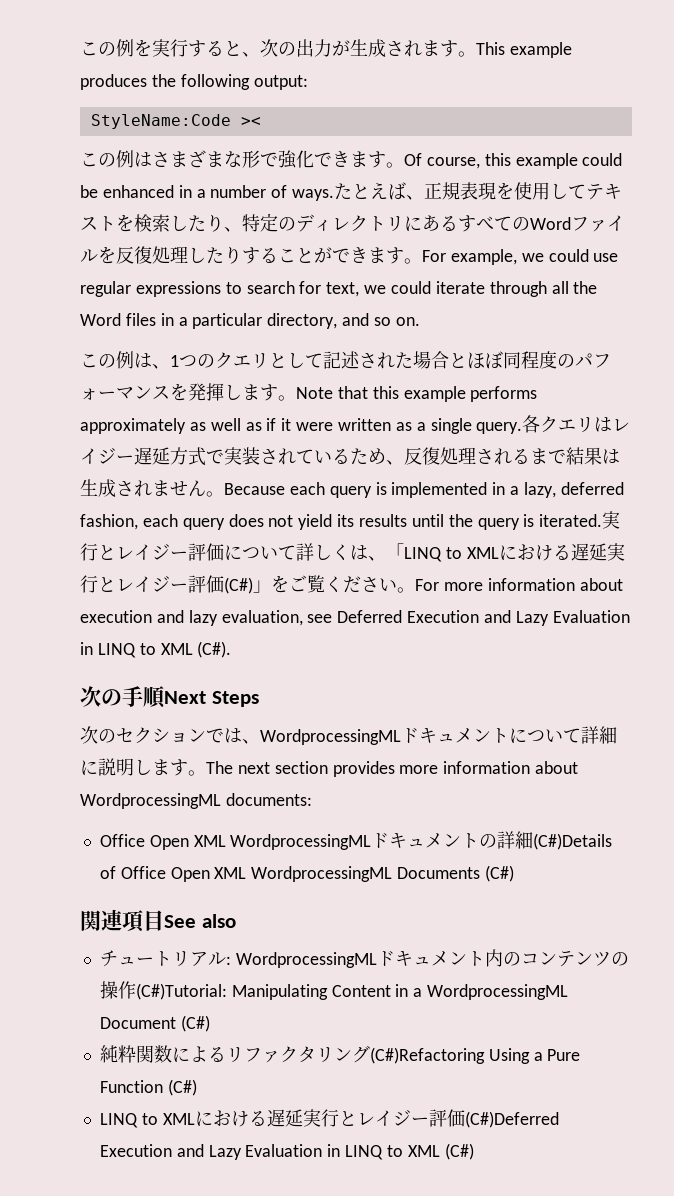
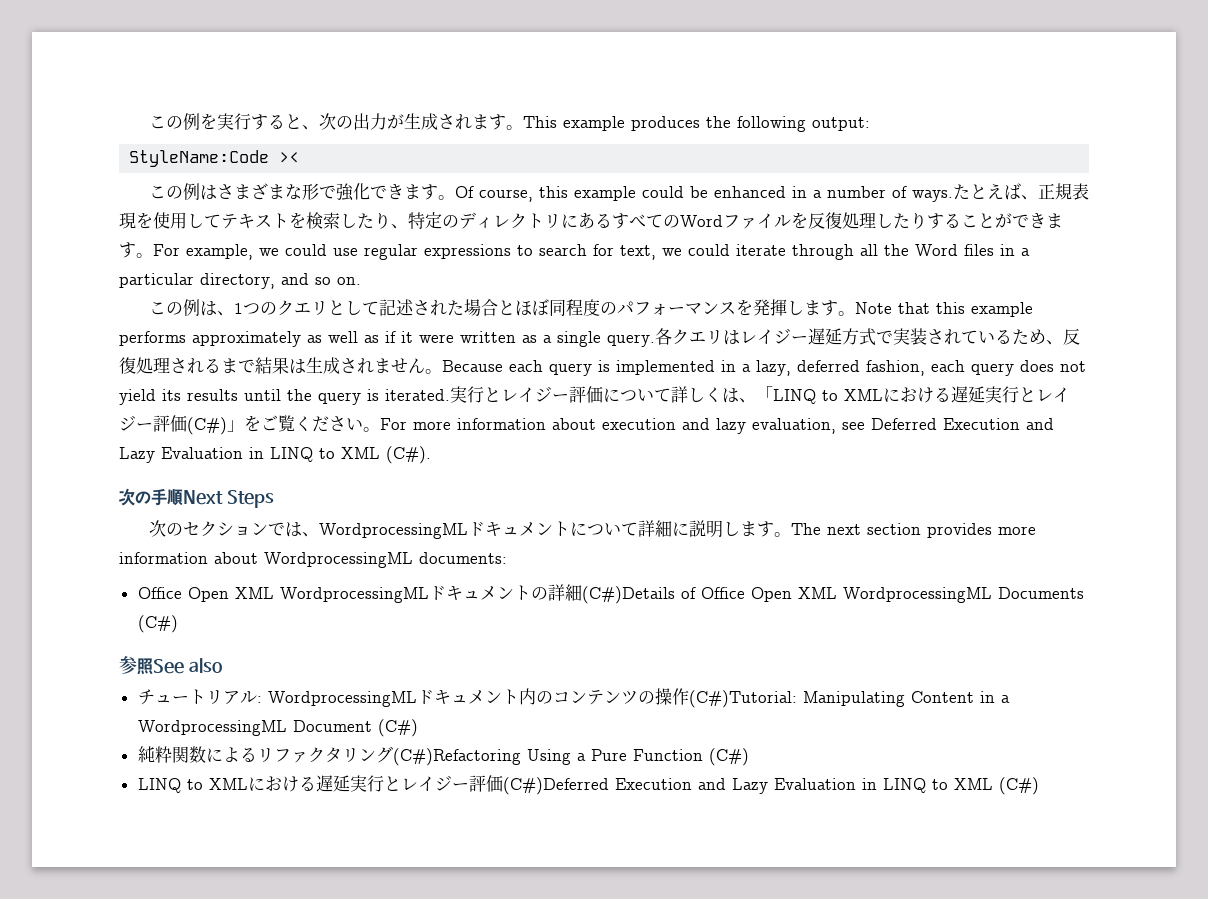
- 関連項目See also
+ 参照See also

